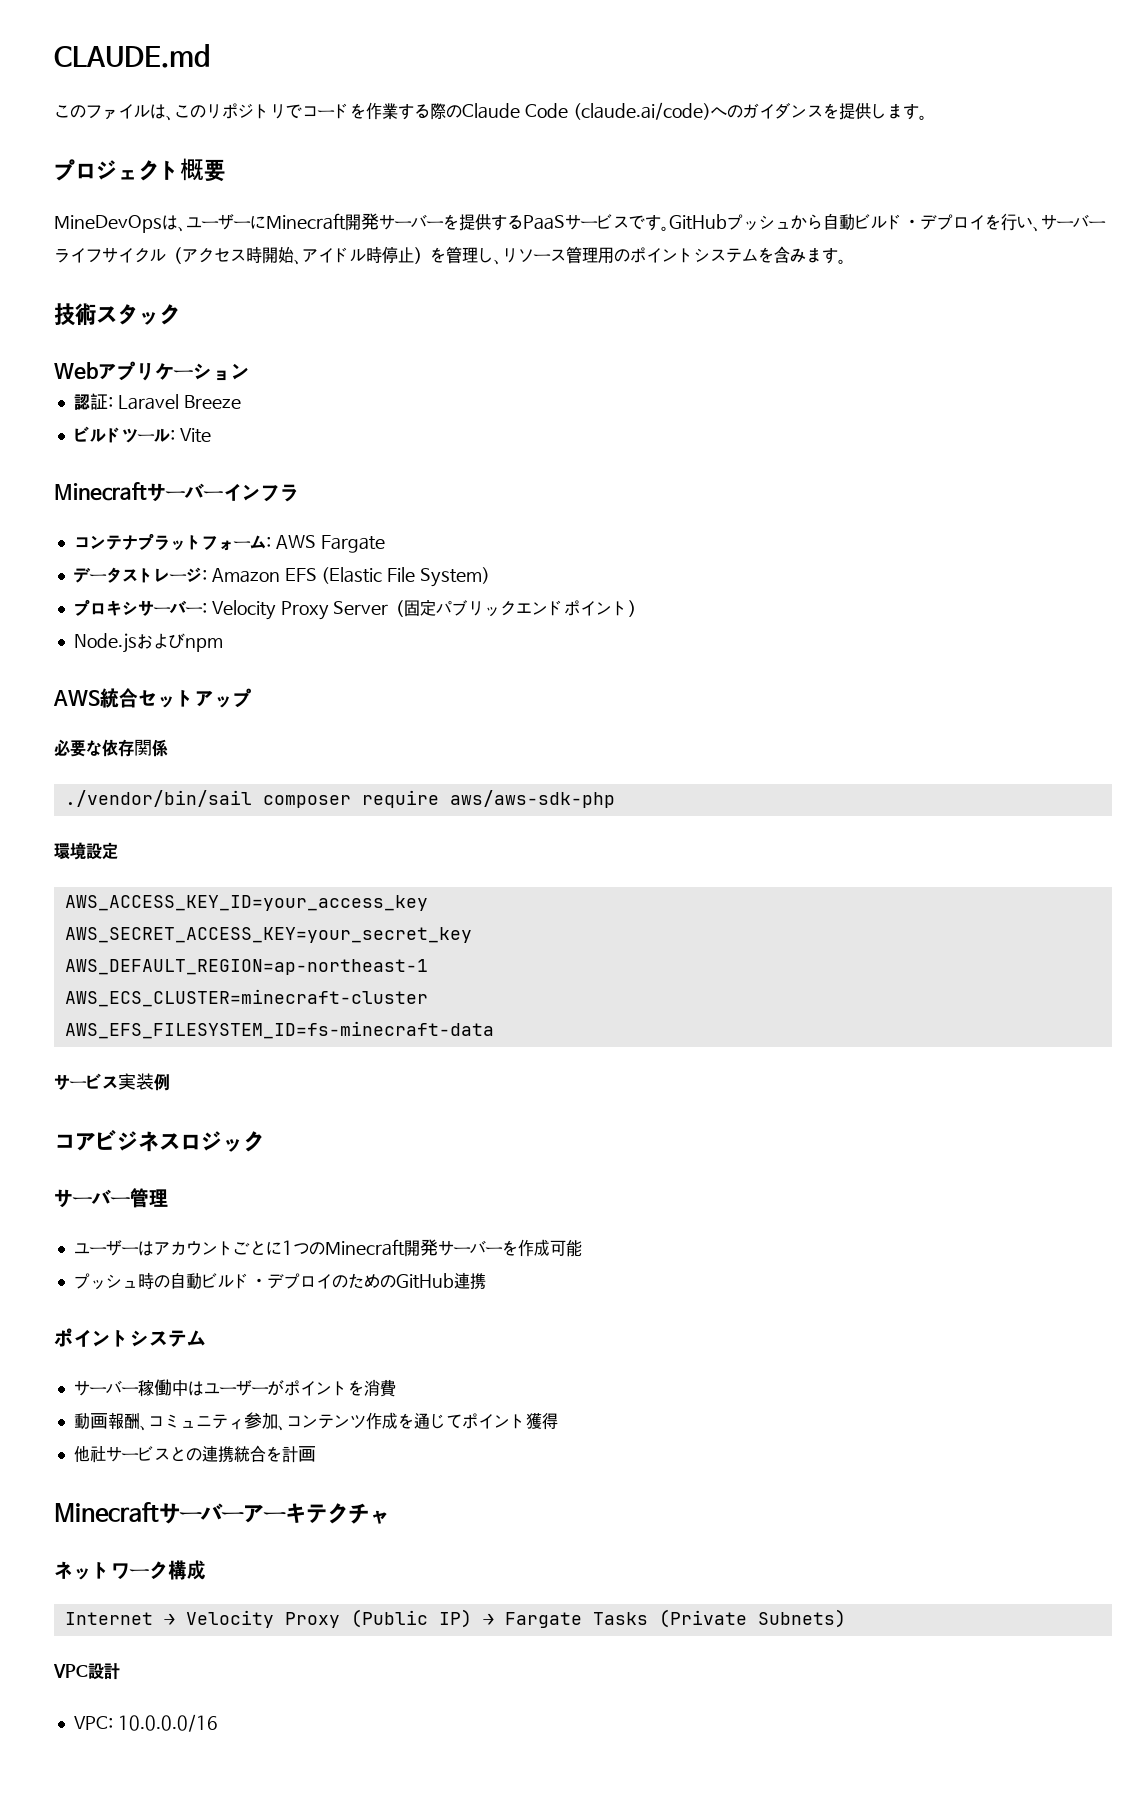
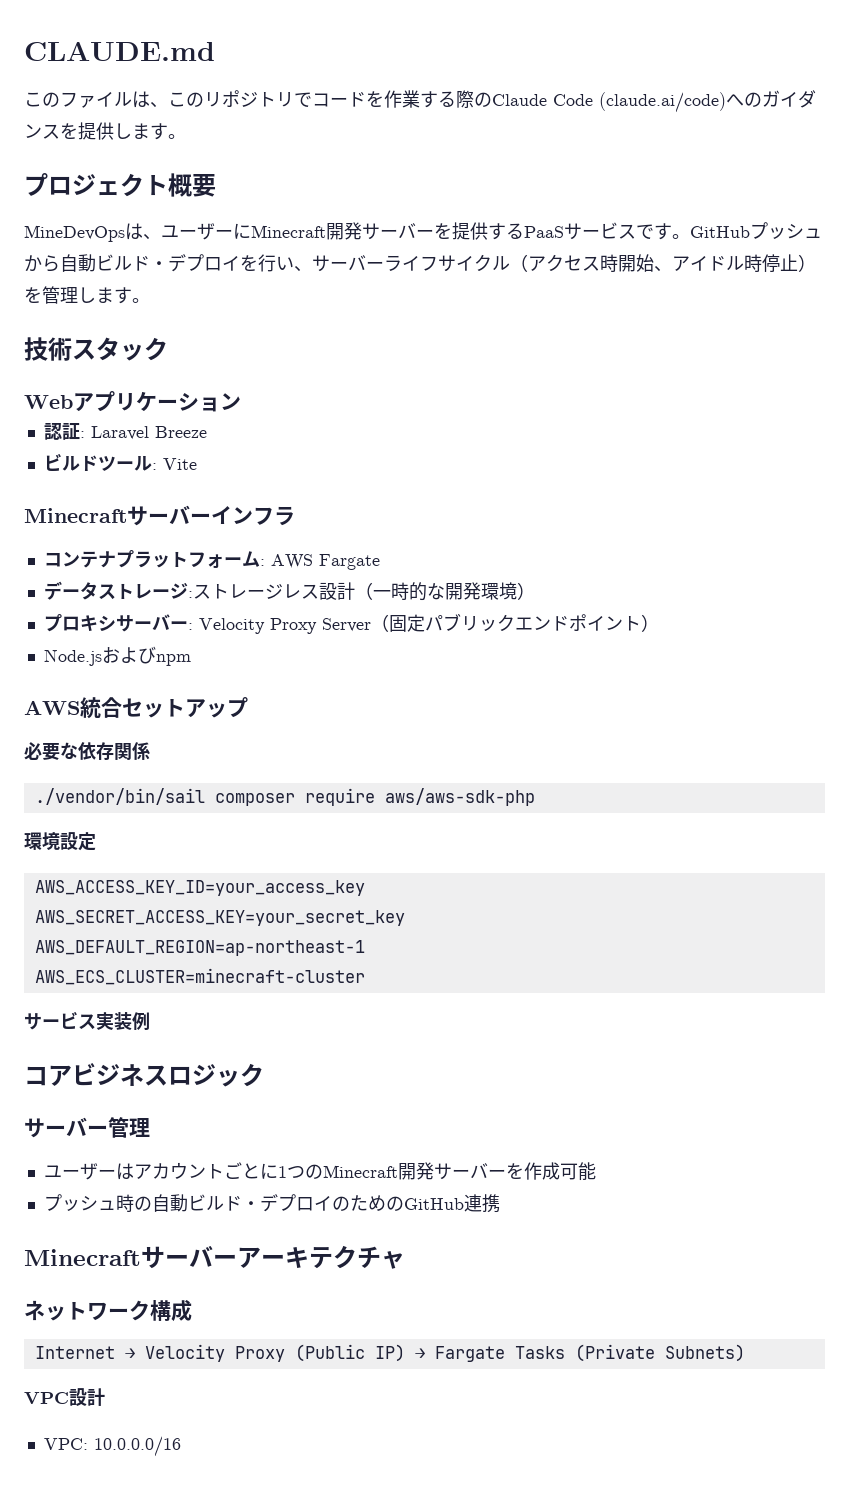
- GitHubプッシュから自動ビルド・デプロイを行い、サーバーライフサイクル（アクセス時開始、アイドル時停止）を管理し、リソース管理用のポイントシステムを含みます。
+ GitHubプッシュから自動ビルド・デプロイを行い、サーバーライフサイクル（アクセス時開始、アイドル時停止）を管理します。
- データストレージ: Amazon EFS (Elastic File System)
+ データストレージ:ストレージレス設計（一時的な開発環境）
- AWS_EFS_FILESYSTEM_ID=fs-minecraft-data
  プッシュ時の自動ビルド・デプロイのためのGitHub連携
- ポイントシステム
- サーバー稼働中はユーザーがポイントを消費
- 動画報酬、コミュニティ参加、コンテンツ作成を通じてポイント獲得
- 他社サービスとの連携統合を計画

